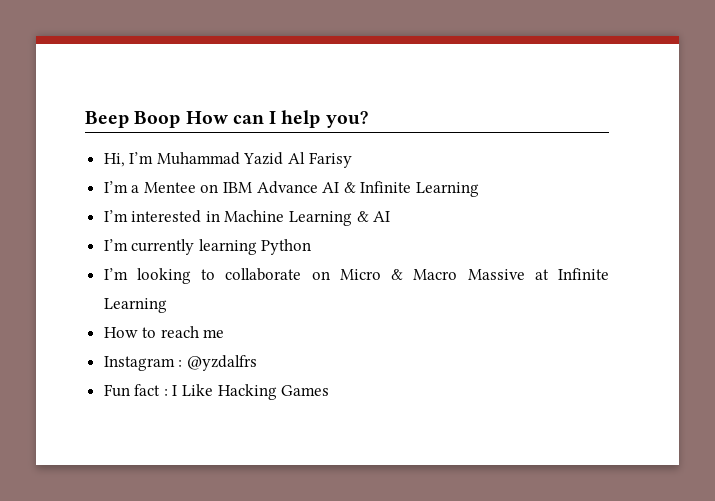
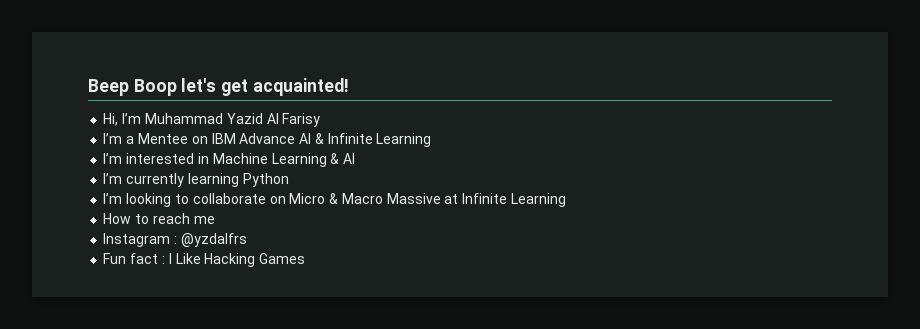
- Beep Boop How can I help you?
+ Beep Boop let's get acquainted!

